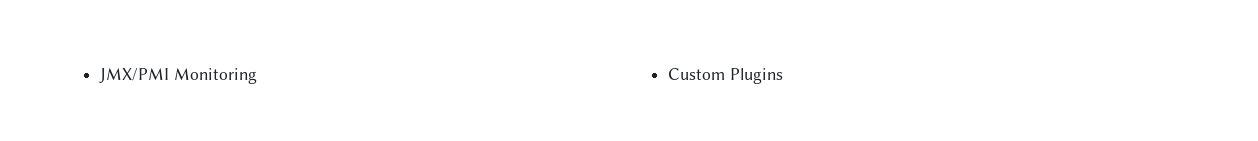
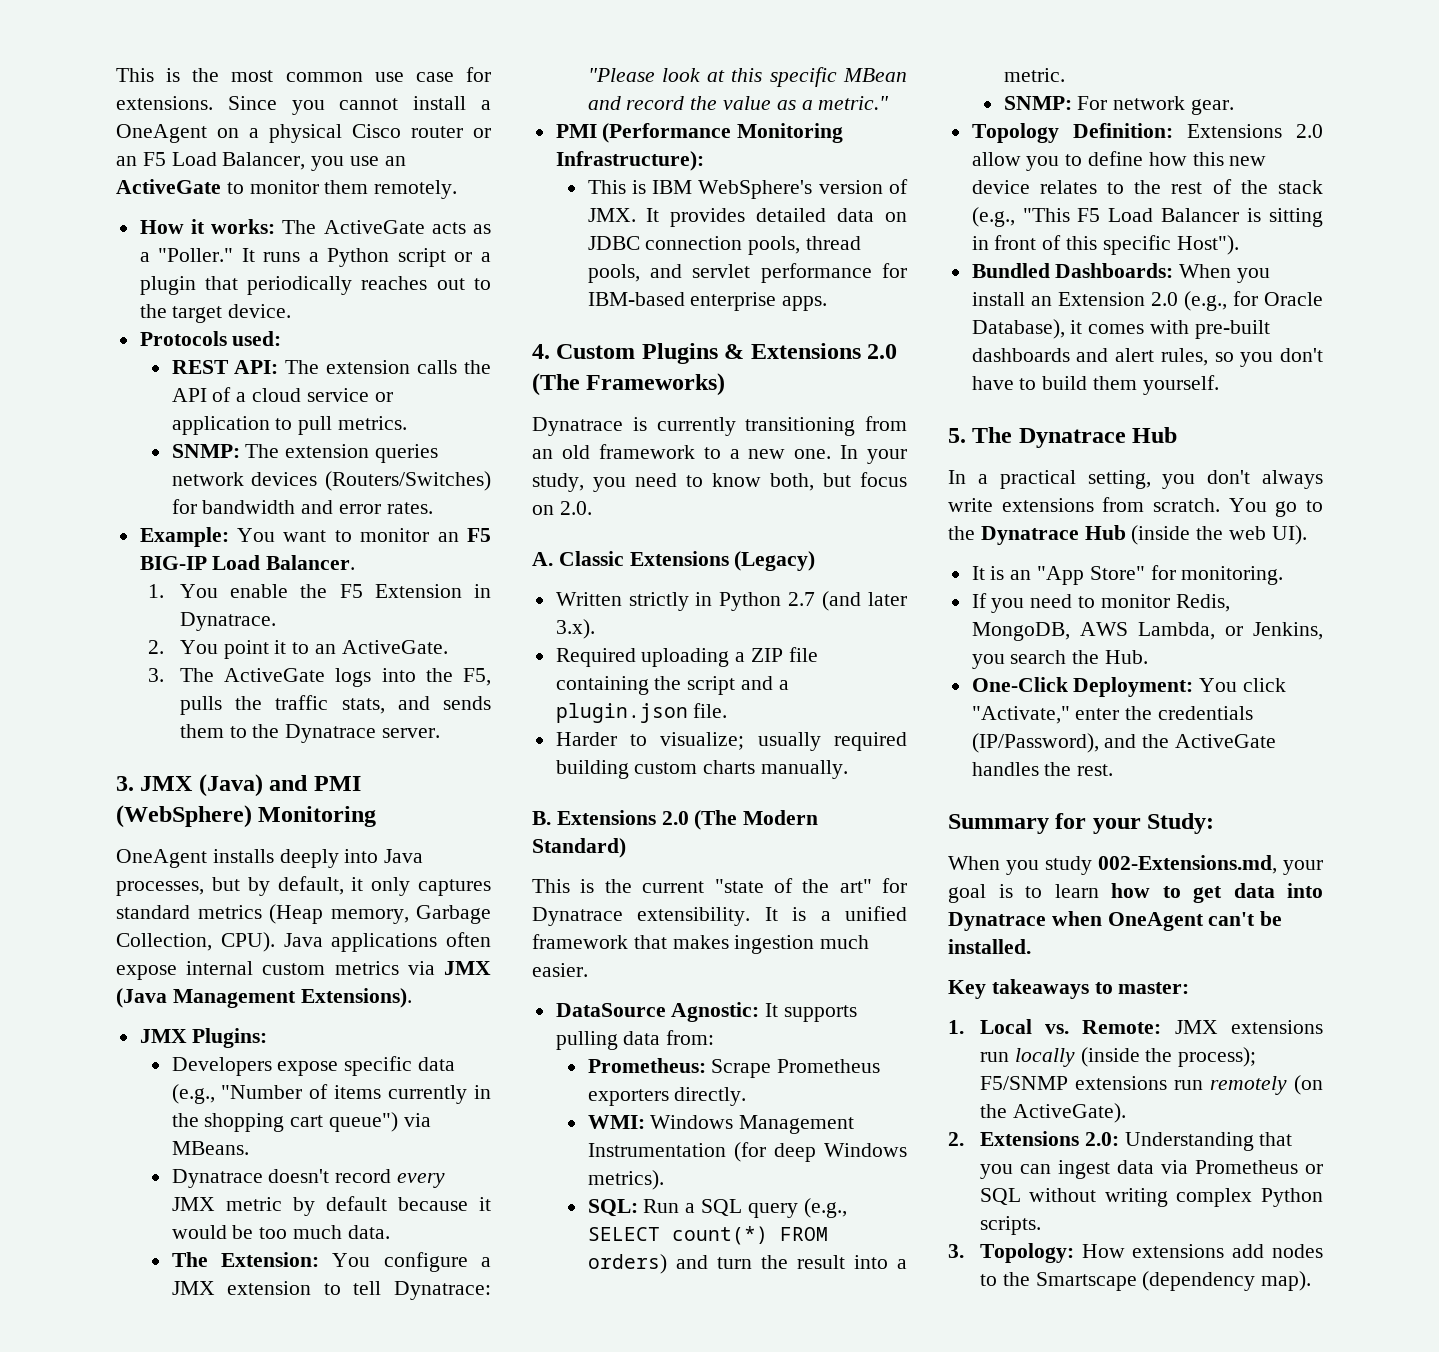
- JMX/PMI Monitoring
- Custom Plugins
+ This is the most common use case for extensions. Since you cannot install a OneAgent on a physical Cisco router or an F5 Load Balancer, you use an ActiveGate to monitor them remotely.
+ How it works: The ActiveGate acts as a "Poller." It runs a Python script or a plugin that periodically reaches out to the target device.
+ Protocols used:
+ REST API: The extension calls the API of a cloud service or application to pull metrics.
+ SNMP: The extension queries network devices (Routers/Switches) for bandwidth and error rates.
+ Example: You want to monitor an F5 BIG-IP Load Balancer.
+ 1. You enable the F5 Extension in Dynatrace.
+ 2. You point it to an ActiveGate.
+ 3. The ActiveGate logs into the F5, pulls the traffic stats, and sends them to the Dynatrace server.
+ 3. JMX (Java) and PMI (WebSphere) Monitoring
+ OneAgent installs deeply into Java processes, but by default, it only captures standard metrics (Heap memory, Garbage Collection, CPU). Java applications often expose internal custom metrics via JMX (Java Management Extensions).
+ JMX Plugins:
+ Developers expose specific data (e.g., "Number of items currently in the shopping cart queue") via MBeans.
+ Dynatrace doesn't record every JMX metric by default because it would be too much data.
+ The Extension: You configure a JMX extension to tell Dynatrace: "Please look at this specific MBean and record the value as a metric."
+ PMI (Performance Monitoring Infrastructure):
+ This is IBM WebSphere's version of JMX. It provides detailed data on JDBC connection pools, thread pools, and servlet performance for IBM-based enterprise apps.
+ 4. Custom Plugins & Extensions 2.0 (The Frameworks)
+ Dynatrace is currently transitioning from an old framework to a new one. In your study, you need to know both, but focus on 2.0.
+ A. Classic Extensions (Legacy)
+ Written strictly in Python 2.7 (and later 3.x).
+ Required uploading a ZIP file containing the script and a plugin.json file.
+ Harder to visualize; usually required building custom charts manually.
+ B. Extensions 2.0 (The Modern Standard)
+ This is the current "state of the art" for Dynatrace extensibility. It is a unified framework that makes ingestion much easier.
+ DataSource Agnostic: It supports pulling data from:
+ Prometheus: Scrape Prometheus exporters directly.
+ WMI: Windows Management Instrumentation (for deep Windows metrics).
+ SQL: Run a SQL query (e.g., SELECT count(*) FROM orders) and turn the result into a metric.
+ SNMP: For network gear.
+ Topology Definition: Extensions 2.0 allow you to define how this new device relates to the rest of the stack (e.g., "This F5 Load Balancer is sitting in front of this specific Host").
+ Bundled Dashboards: When you install an Extension 2.0 (e.g., for Oracle Database), it comes with pre-built dashboards and alert rules, so you don't have to build them yourself.
+ 5. The Dynatrace Hub
+ In a practical setting, you don't always write extensions from scratch. You go to the Dynatrace Hub (inside the web UI).
+ It is an "App Store" for monitoring.
+ If you need to monitor Redis, MongoDB, AWS Lambda, or Jenkins, you search the Hub.
+ One-Click Deployment: You click "Activate," enter the credentials (IP/Password), and the ActiveGate handles the rest.
+ Summary for your Study:
+ When you study 002-Extensions.md, your goal is to learn how to get data into Dynatrace when OneAgent can't be installed.
+ Key takeaways to master:
+ 1. Local vs. Remote: JMX extensions run locally (inside the process); F5/SNMP extensions run remotely (on the ActiveGate).
+ 2. Extensions 2.0: Understanding that you can ingest data via Prometheus or SQL without writing complex Python scripts.
+ 3. Topology: How extensions add nodes to the Smartscape (dependency map).

